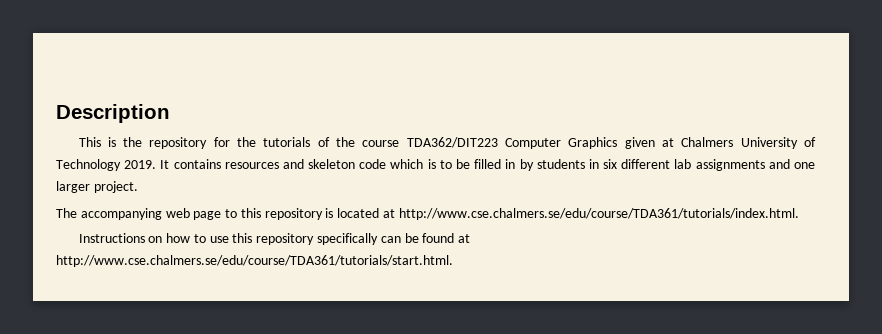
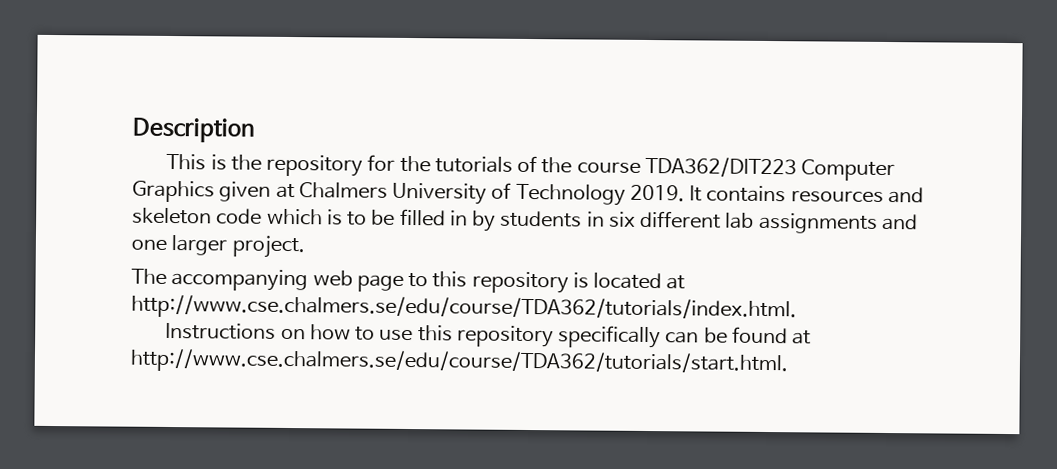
- The accompanying web page to this repository is located at http://www.cse.chalmers.se/edu/course/TDA361/tutorials/index.html.
+ The accompanying web page to this repository is located at http://www.cse.chalmers.se/edu/course/TDA362/tutorials/index.html.
- Instructions on how to use this repository specifically can be found at http://www.cse.chalmers.se/edu/course/TDA361/tutorials/start.html.
+ Instructions on how to use this repository specifically can be found at http://www.cse.chalmers.se/edu/course/TDA362/tutorials/start.html.

